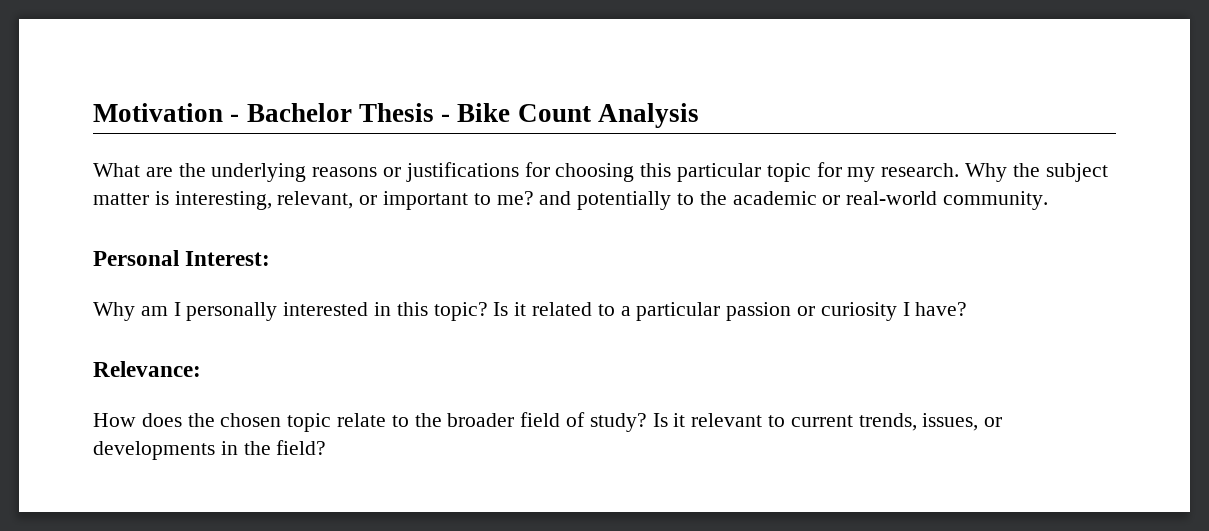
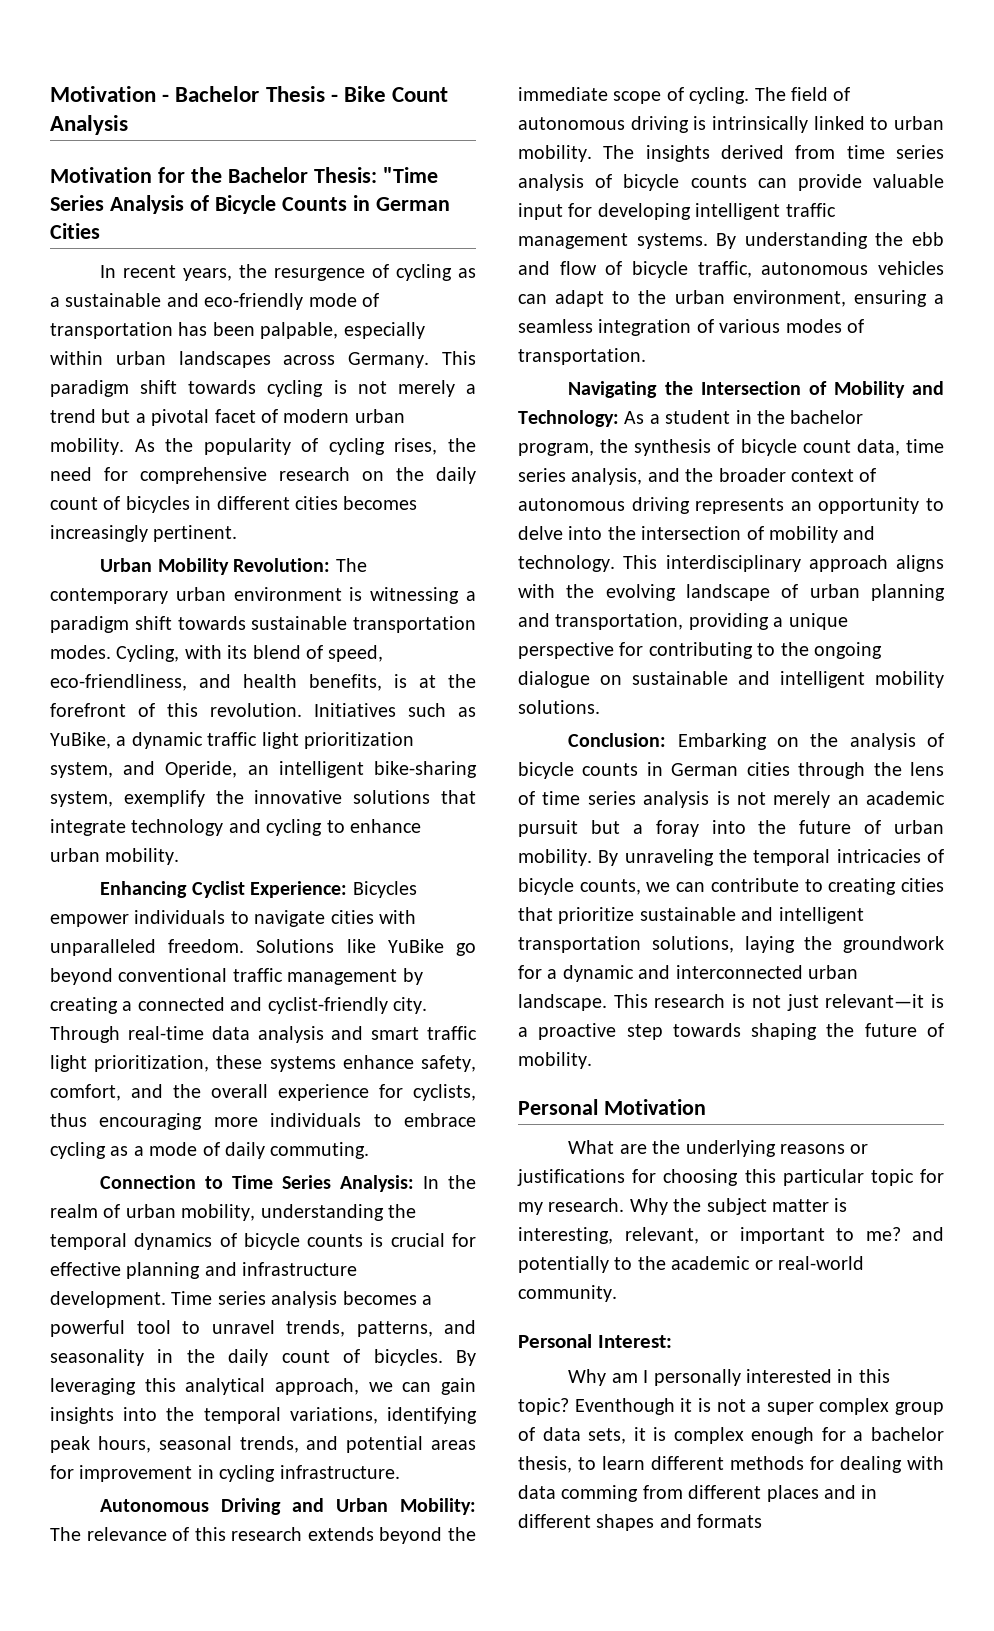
+ Motivation for the Bachelor Thesis: "Time Series Analysis of Bicycle Counts in German Cities
+ In recent years, the resurgence of cycling as a sustainable and eco-friendly mode of transportation has been palpable, especially within urban landscapes across Germany. This paradigm shift towards cycling is not merely a trend but a pivotal facet of modern urban mobility. As the popularity of cycling rises, the need for comprehensive research on the daily count of bicycles in different cities becomes increasingly pertinent.
+ Urban Mobility Revolution: The contemporary urban environment is witnessing a paradigm shift towards sustainable transportation modes. Cycling, with its blend of speed, eco-friendliness, and health benefits, is at the forefront of this revolution. Initiatives such as YuBike, a dynamic traffic light prioritization system, and Operide, an intelligent bike-sharing system, exemplify the innovative solutions that integrate technology and cycling to enhance urban mobility.
+ Enhancing Cyclist Experience: Bicycles empower individuals to navigate cities with unparalleled freedom. Solutions like YuBike go beyond conventional traffic management by creating a connected and cyclist-friendly city. Through real-time data analysis and smart traffic light prioritization, these systems enhance safety, comfort, and the overall experience for cyclists, thus encouraging more individuals to embrace cycling as a mode of daily commuting.
+ Connection to Time Series Analysis: In the realm of urban mobility, understanding the temporal dynamics of bicycle counts is crucial for effective planning and infrastructure development. Time series analysis becomes a powerful tool to unravel trends, patterns, and seasonality in the daily count of bicycles. By leveraging this analytical approach, we can gain insights into the temporal variations, identifying peak hours, seasonal trends, and potential areas for improvement in cycling infrastructure.
+ Autonomous Driving and Urban Mobility: The relevance of this research extends beyond the immediate scope of cycling. The field of autonomous driving is intrinsically linked to urban mobility. The insights derived from time series analysis of bicycle counts can provide valuable input for developing intelligent traffic management systems. By understanding the ebb and flow of bicycle traffic, autonomous vehicles can adapt to the urban environment, ensuring a seamless integration of various modes of transportation.
+ Navigating the Intersection of Mobility and Technology: As a student in the bachelor program, the synthesis of bicycle count data, time series analysis, and the broader context of autonomous driving represents an opportunity to delve into the intersection of mobility and technology. This interdisciplinary approach aligns with the evolving landscape of urban planning and transportation, providing a unique perspective for contributing to the ongoing dialogue on sustainable and intelligent mobility solutions.
+ Conclusion: Embarking on the analysis of bicycle counts in German cities through the lens of time series analysis is not merely an academic pursuit but a foray into the future of urban mobility. By unraveling the temporal intricacies of bicycle counts, we can contribute to creating cities that prioritize sustainable and intelligent transportation solutions, laying the groundwork for a dynamic and interconnected urban landscape. This research is not just relevant—it is a proactive step towards shaping the future of mobility.
+ Personal Motivation
- Is it related to a particular passion or curiosity I have?
- Relevance:
- How does the chosen topic relate to the broader field of study? Is it relevant to current trends, issues, or developments in the field?
+ Eventhough it is not a super complex group of data sets, it is complex enough for a bachelor thesis, to learn different methods for dealing with data comming from different places and in different shapes and formats

